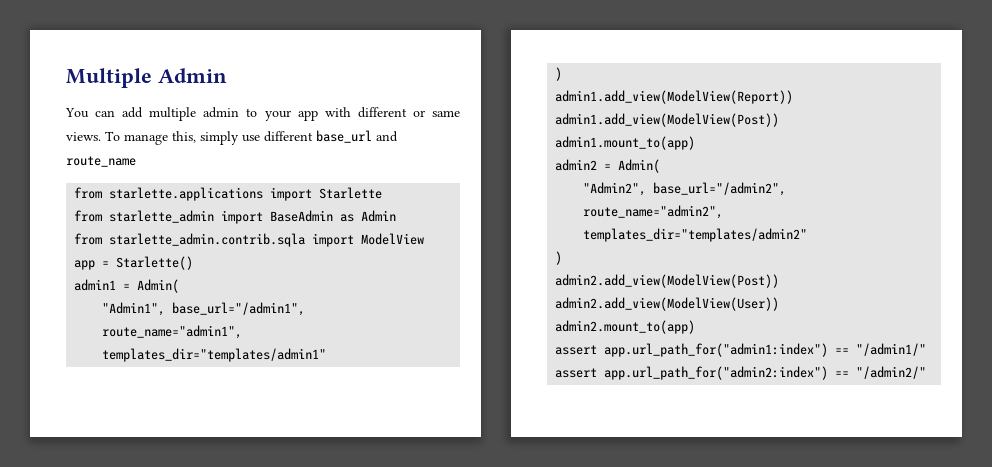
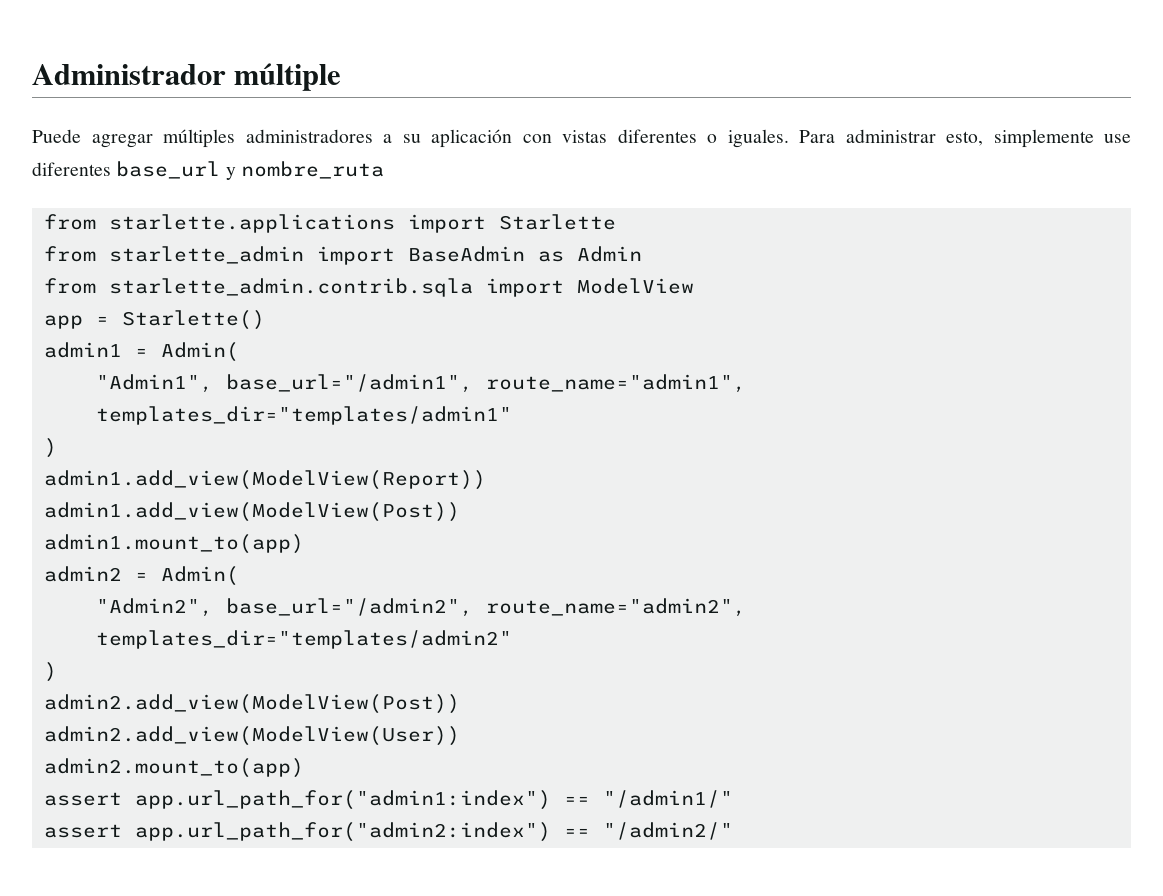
- Multiple Admin
- You can add multiple admin to your app with different or same views. To manage this, simply use different base_url and route_name
+ Administrador múltiple
+ Puede agregar múltiples administradores a su aplicación con vistas diferentes o iguales. Para administrar esto, simplemente use diferentes base_url y nombre_ruta

